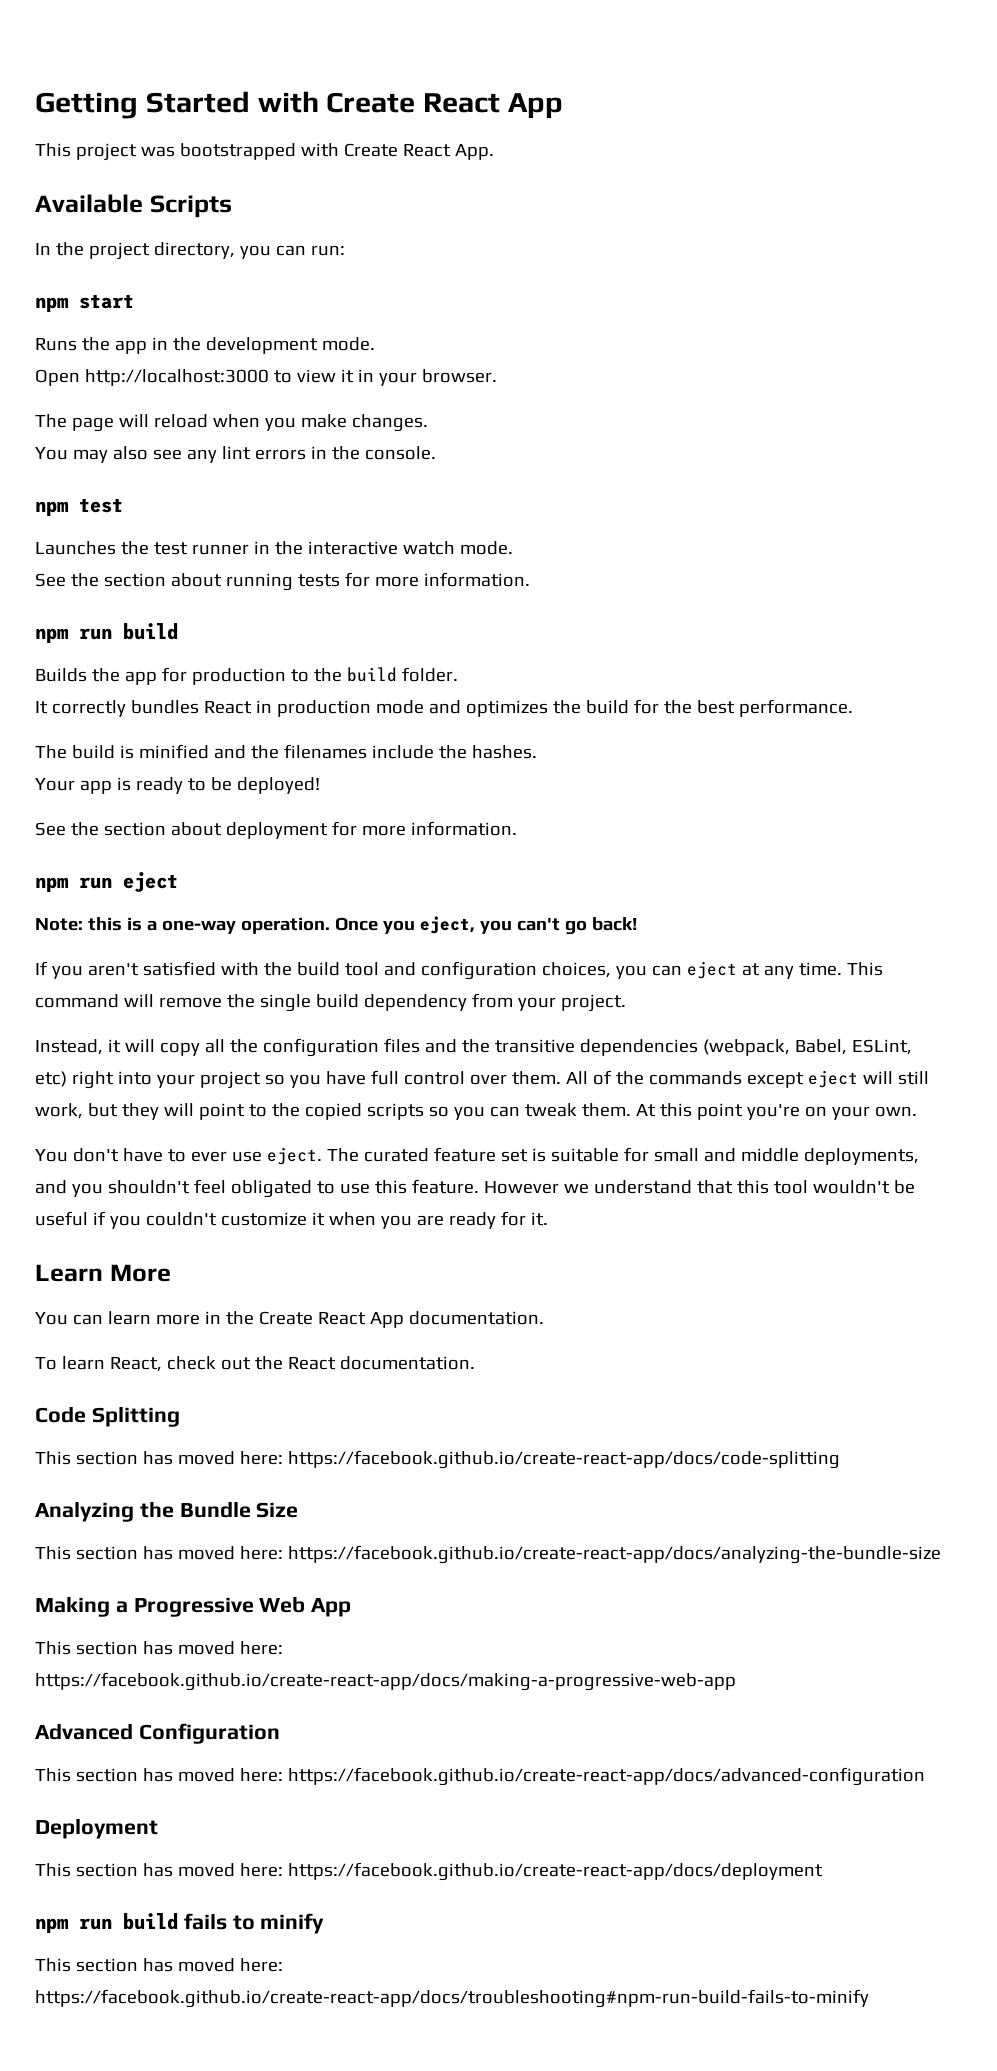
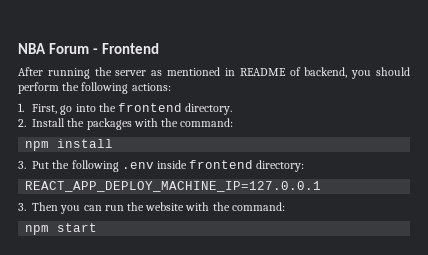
- Getting Started with Create React App
- This project was bootstrapped with Create React App.
- Available Scripts
- In the project directory, you can run:
+ NBA Forum - Frontend
+ After running the server as mentioned in README of backend, you should perform the following actions:
+ 1. First, go into the frontend directory.
+ 2. Install the packages with the command:
+ npm install
+ 3. Put the following .env inside frontend directory:
+ REACT_APP_DEPLOY_MACHINE_IP=127.0.0.1
+ 3. Then you can run the website with the command:
  npm start
- Runs the app in the development mode.
- Open http://localhost:3000 to view it in your browser.
- The page will reload when you make changes.
- You may also see any lint errors in the console.
- npm test
- Launches the test runner in the interactive watch mode.
- See the section about running tests for more information.
- npm run build
- Builds the app for production to the build folder.
- It correctly bundles React in production mode and optimizes the build for the best performance.
- The build is minified and the filenames include the hashes.
- Your app is ready to be deployed!
- See the section about deployment for more information.
- npm run eject
- Note: this is a one-way operation. Once you eject, you can't go back!
- If you aren't satisfied with the build tool and configuration choices, you can eject at any time. This command will remove the single build dependency from your project.
- Instead, it will copy all the configuration files and the transitive dependencies (webpack, Babel, ESLint, etc) right into your project so you have full control over them. All of the commands except eject will still work, but they will point to the copied scripts so you can tweak them. At this point you're on your own.
- You don't have to ever use eject. The curated feature set is suitable for small and middle deployments, and you shouldn't feel obligated to use this feature. However we understand that this tool wouldn't be useful if you couldn't customize it when you are ready for it.
- Learn More
- You can learn more in the Create React App documentation.
- To learn React, check out the React documentation.
- Code Splitting
- This section has moved here: https://facebook.github.io/create-react-app/docs/code-splitting
- Analyzing the Bundle Size
- This section has moved here: https://facebook.github.io/create-react-app/docs/analyzing-the-bundle-size
- Making a Progressive Web App
- This section has moved here: https://facebook.github.io/create-react-app/docs/making-a-progressive-web-app
- Advanced Configuration
- This section has moved here: https://facebook.github.io/create-react-app/docs/advanced-configuration
- Deployment
- This section has moved here: https://facebook.github.io/create-react-app/docs/deployment
- npm run build fails to minify
- This section has moved here: https://facebook.github.io/create-react-app/docs/troubleshooting#npm-run-build-fails-to-minify

